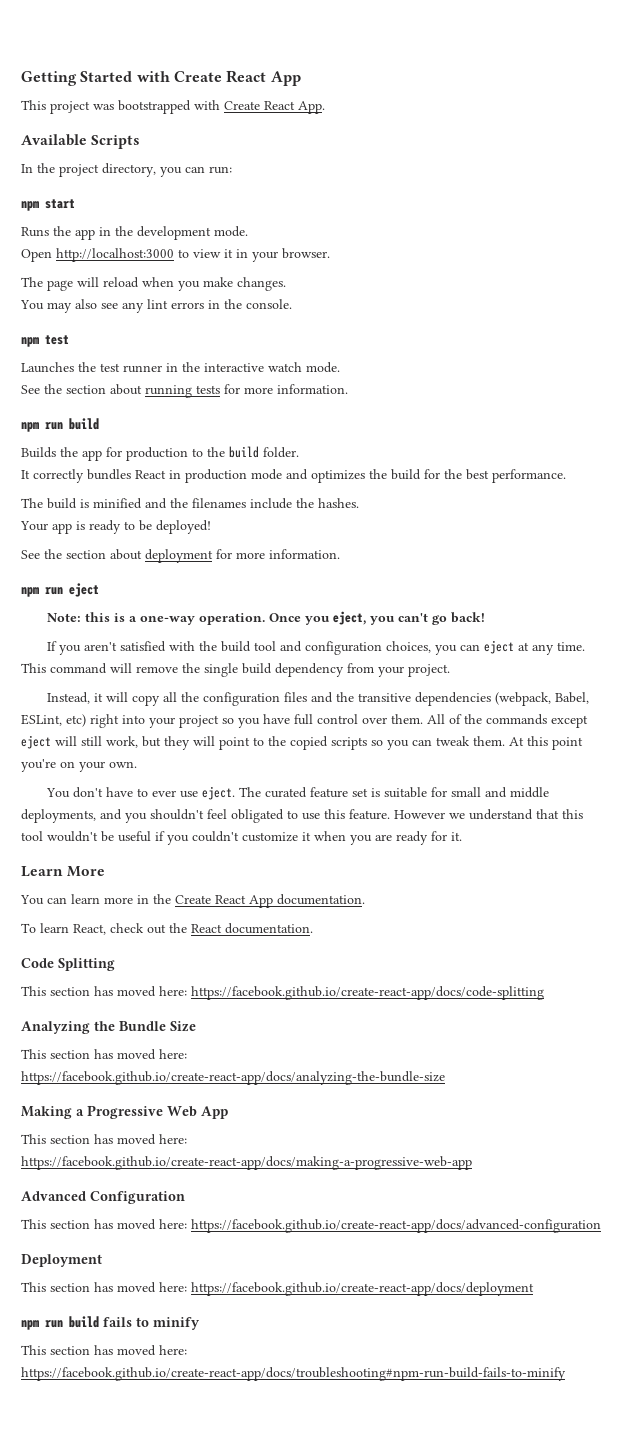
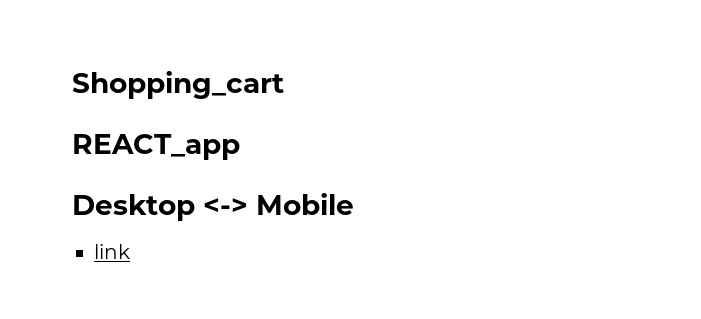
- Getting Started with Create React App
- This project was bootstrapped with Create React App.
- Available Scripts
- In the project directory, you can run:
- npm start
- Runs the app in the development mode.
- Open http://localhost:3000 to view it in your browser.
- The page will reload when you make changes.
- You may also see any lint errors in the console.
- npm test
- Launches the test runner in the interactive watch mode.
- See the section about running tests for more information.
- npm run build
- Builds the app for production to the build folder.
- It correctly bundles React in production mode and optimizes the build for the best performance.
- The build is minified and the filenames include the hashes.
- Your app is ready to be deployed!
- See the section about deployment for more information.
- npm run eject
- Note: this is a one-way operation. Once you eject, you can't go back!
- If you aren't satisfied with the build tool and configuration choices, you can eject at any time. This command will remove the single build dependency from your project.
- Instead, it will copy all the configuration files and the transitive dependencies (webpack, Babel, ESLint, etc) right into your project so you have full control over them. All of the commands except eject will still work, but they will point to the copied scripts so you can tweak them. At this point you're on your own.
- You don't have to ever use eject. The curated feature set is suitable for small and middle deployments, and you shouldn't feel obligated to use this feature. However we understand that this tool wouldn't be useful if you couldn't customize it when you are ready for it.
- Learn More
- You can learn more in the Create React App documentation.
- To learn React, check out the React documentation.
- Code Splitting
- This section has moved here: https://facebook.github.io/create-react-app/docs/code-splitting
- Analyzing the Bundle Size
- This section has moved here: https://facebook.github.io/create-react-app/docs/analyzing-the-bundle-size
- Making a Progressive Web App
- This section has moved here: https://facebook.github.io/create-react-app/docs/making-a-progressive-web-app
- Advanced Configuration
- This section has moved here: https://facebook.github.io/create-react-app/docs/advanced-configuration
- Deployment
- This section has moved here: https://facebook.github.io/create-react-app/docs/deployment
- npm run build fails to minify
- This section has moved here: https://facebook.github.io/create-react-app/docs/troubleshooting#npm-run-build-fails-to-minify
+ Shopping_cart
+ REACT_app
+ Desktop <-> Mobile
+ link

